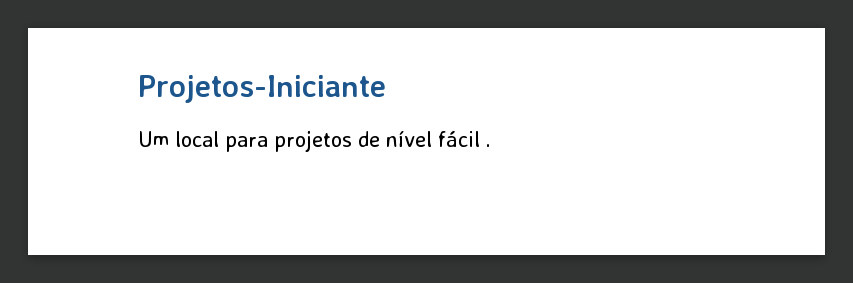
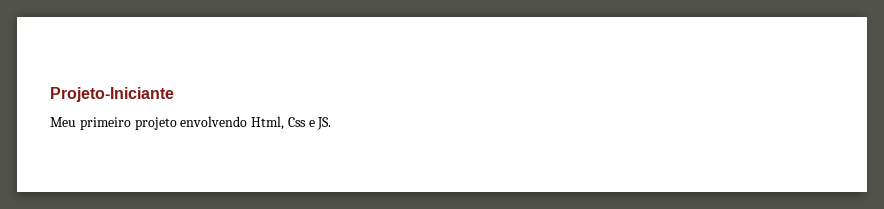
- Projetos-Iniciante
- Um local para projetos de nível fácil .
+ Projeto-Iniciante
+ Meu primeiro projeto envolvendo Html, Css e JS.

